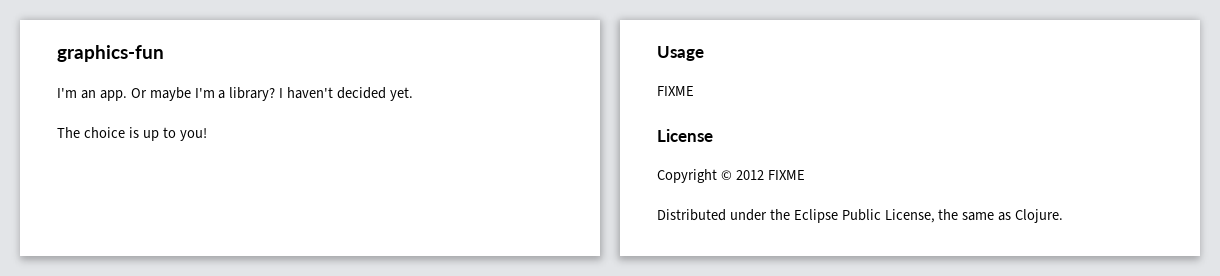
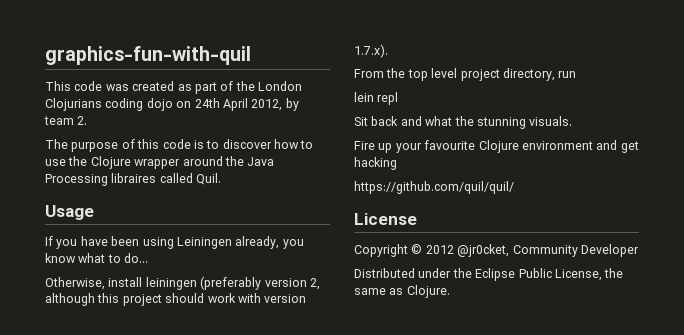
- graphics-fun
- I'm an app. Or maybe I'm a library? I haven't decided yet.
- The choice is up to you!
+ graphics-fun-with-quil
+ This code was created as part of the London Clojurians coding dojo on 24th April 2012, by team 2.
+ The purpose of this code is to discover how to use the Clojure wrapper around the Java Processing libraires called Quil.
  Usage
- FIXME
+ If you have been using Leiningen already, you know what to do...
+ Otherwise, install leiningen (preferably version 2, although this project should work with version 1.7.x).
+ From the top level project directory, run
+ lein repl
+ Sit back and what the stunning visuals.
+ Fire up your favourite Clojure environment and get hacking
+ https://github.com/quil/quil/
- Copyright © 2012 FIXME
+ Copyright © 2012 @jr0cket, Community Developer

